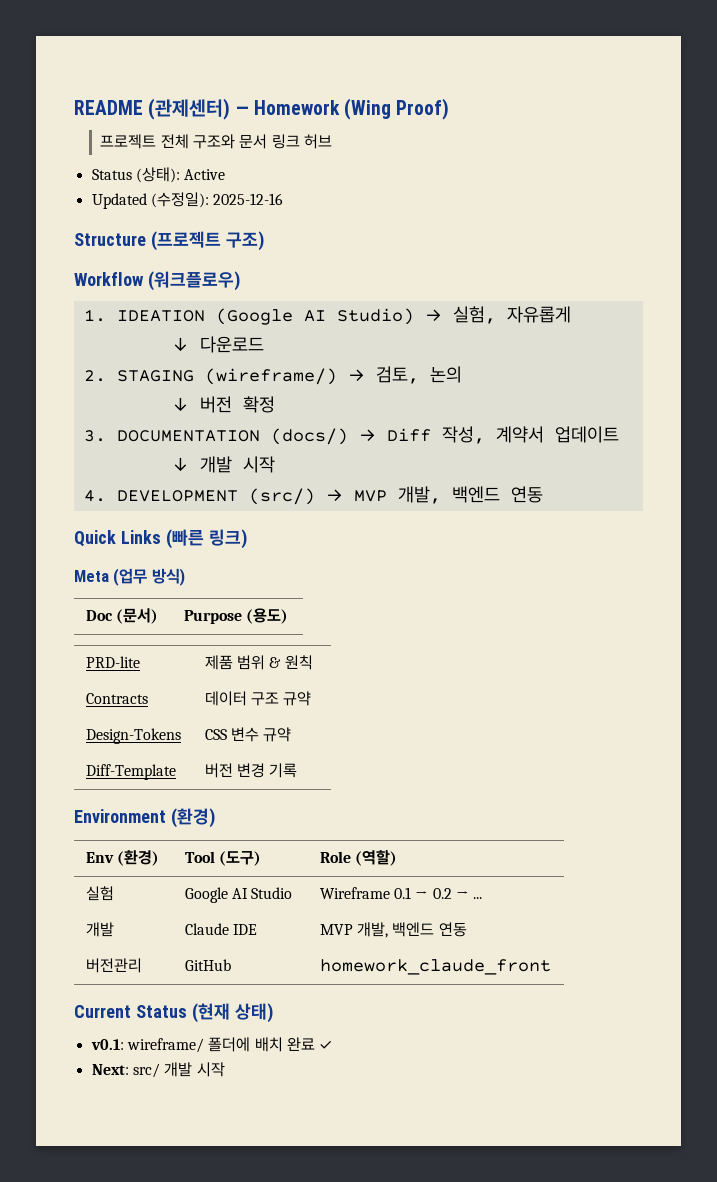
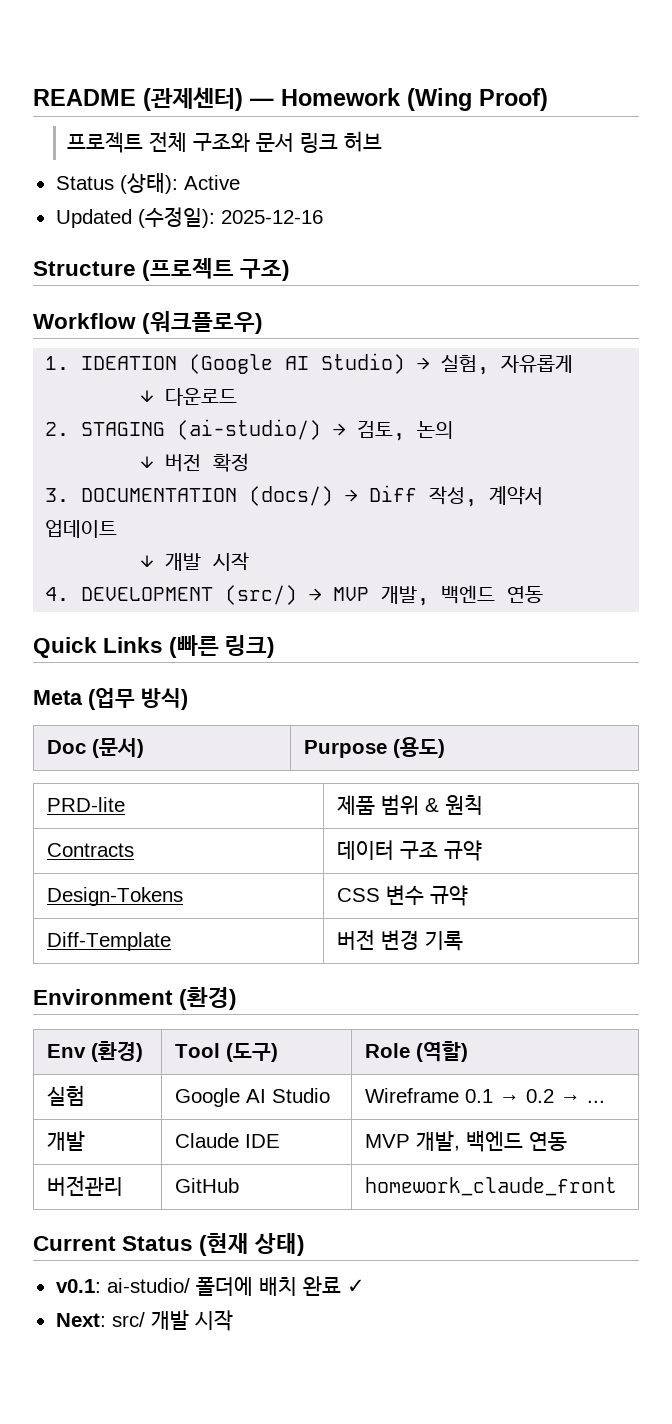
- 2. STAGING (wireframe/) → 검토, 논의
+ 2. STAGING (ai-studio/) → 검토, 논의
- v0.1: wireframe/ 폴더에 배치 완료 ✓
+ v0.1: ai-studio/ 폴더에 배치 완료 ✓

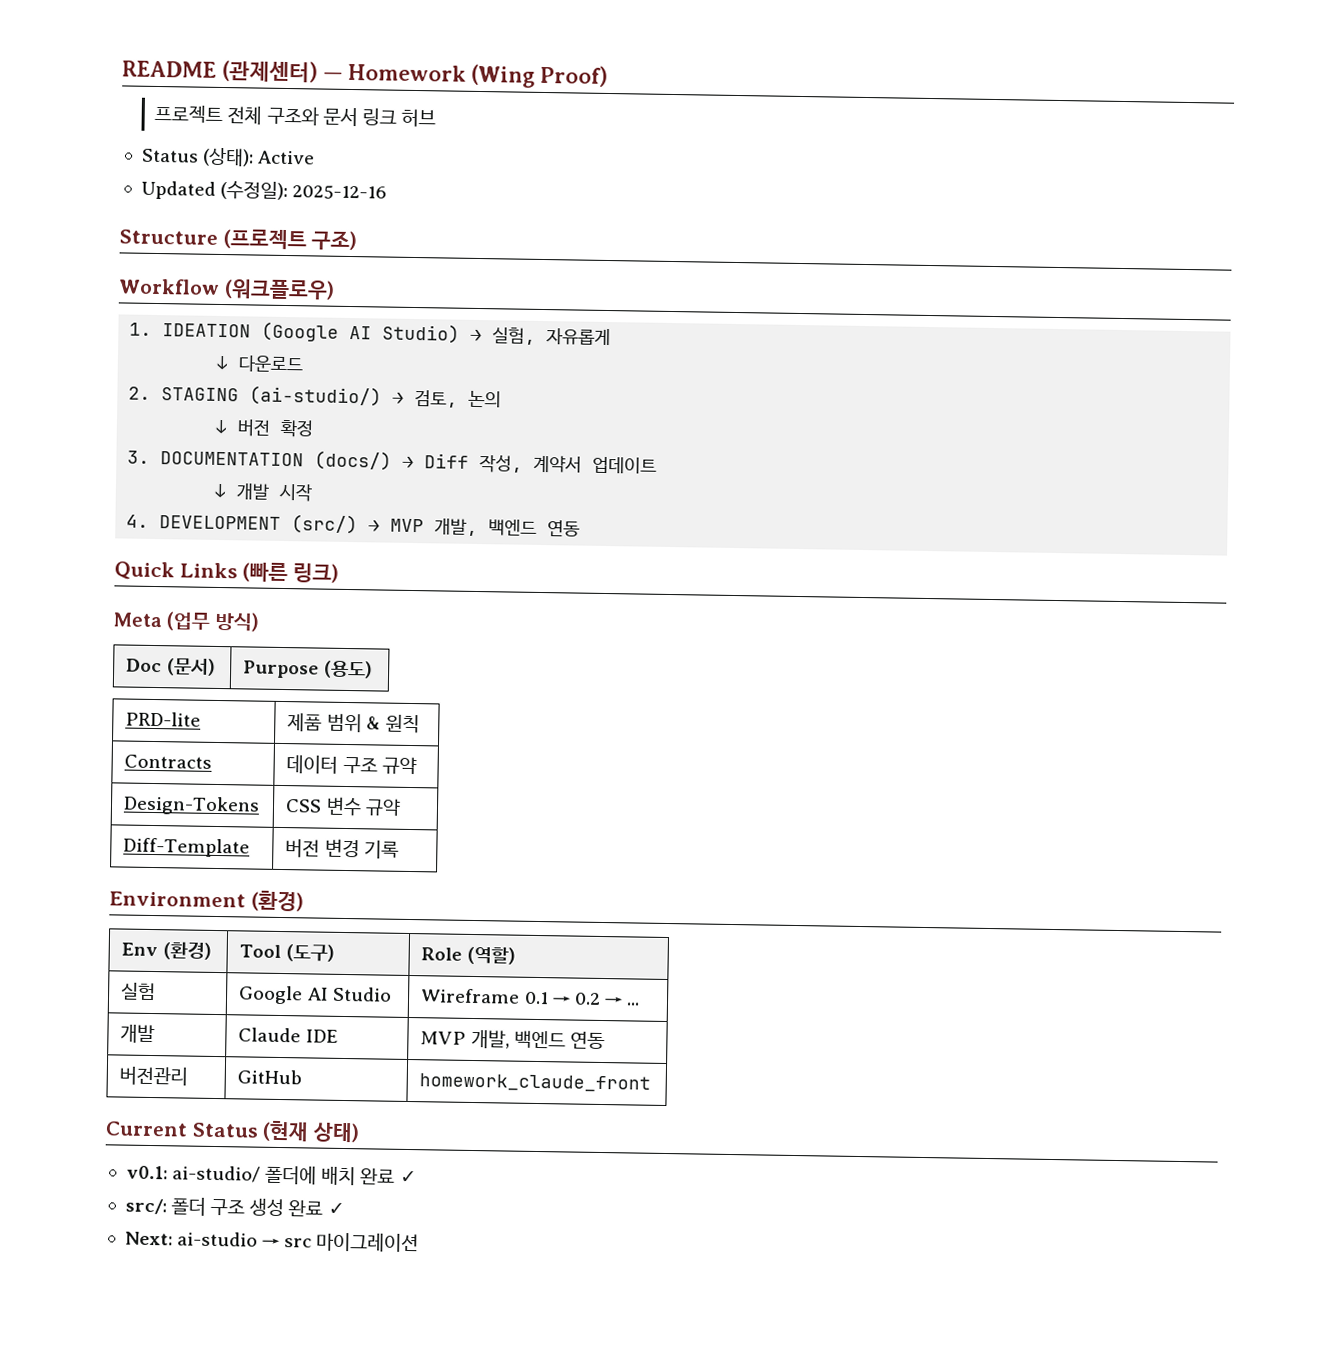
- Next: src/ 개발 시작
+ src/: 폴더 구조 생성 완료 ✓
+ Next: ai-studio → src 마이그레이션

